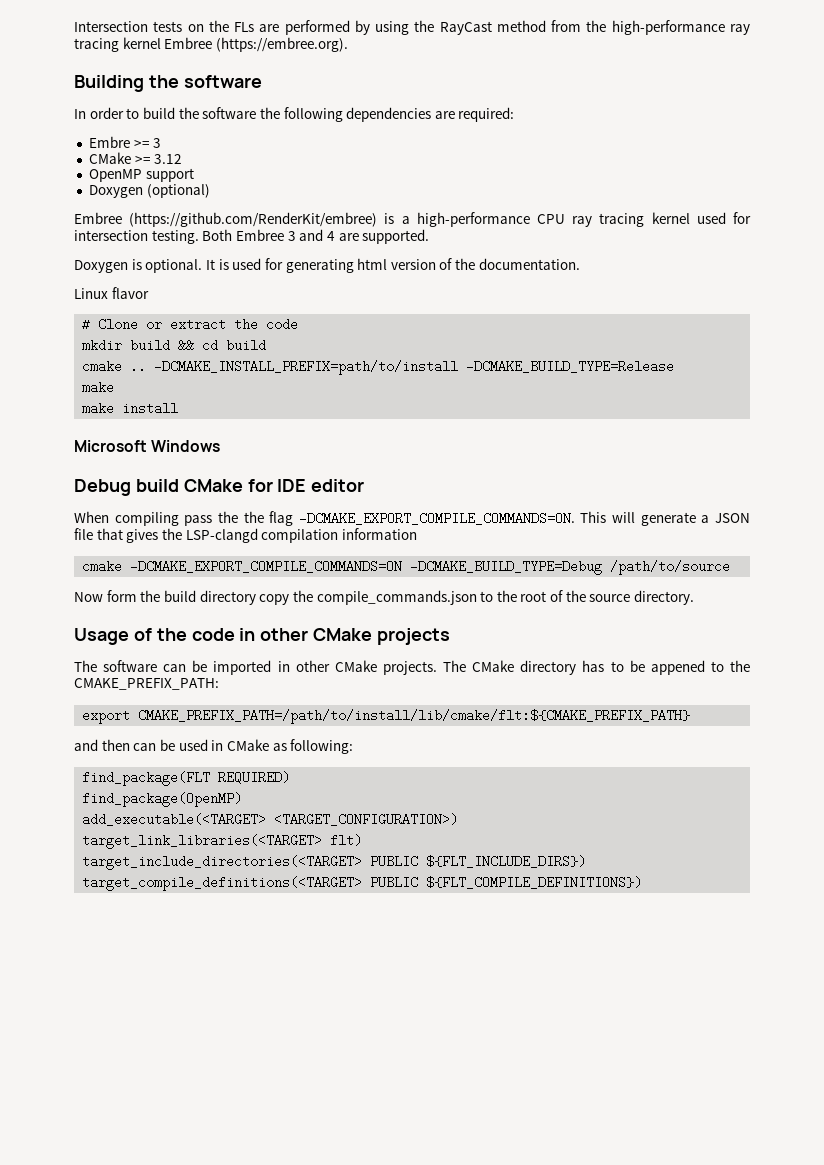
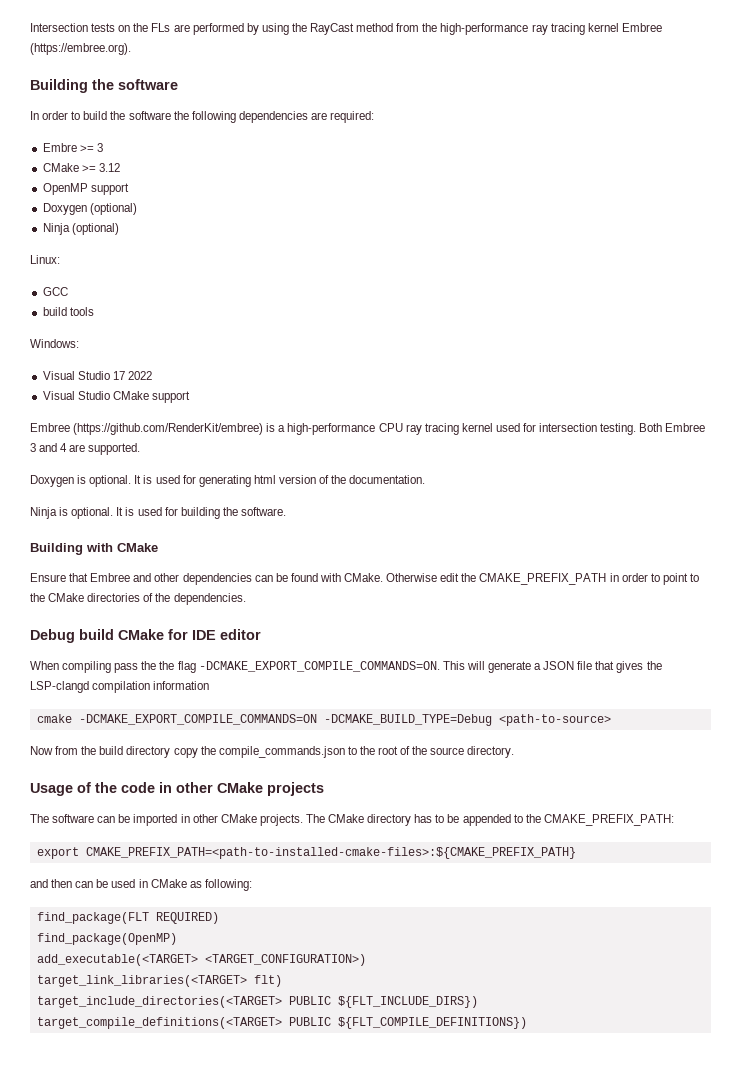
+ Ninja (optional)
+ Linux:
+ GCC
+ build tools
+ Windows:
+ Visual Studio 17 2022
+ Visual Studio CMake support
- Linux flavor
- # Clone or extract the code
- mkdir build && cd build
- cmake .. -DCMAKE_INSTALL_PREFIX=path/to/install -DCMAKE_BUILD_TYPE=Release
- make
- make install
- Microsoft Windows
+ Ninja is optional. It is used for building the software.
+ Building with CMake
+ Ensure that Embree and other dependencies can be found with CMake. Otherwise edit the CMAKE_PREFIX_PATH in order to point to the CMake directories of the dependencies.
- cmake -DCMAKE_EXPORT_COMPILE_COMMANDS=ON -DCMAKE_BUILD_TYPE=Debug /path/to/source
+ cmake -DCMAKE_EXPORT_COMPILE_COMMANDS=ON -DCMAKE_BUILD_TYPE=Debug <path-to-source>
- Now form the build directory copy the compile_commands.json to the root of the source directory.
+ Now from the build directory copy the compile_commands.json to the root of the source directory.
- The CMake directory has to be appened to the CMAKE_PREFIX_PATH:
+ The CMake directory has to be appended to the CMAKE_PREFIX_PATH:
- export CMAKE_PREFIX_PATH=/path/to/install/lib/cmake/flt:${CMAKE_PREFIX_PATH}
+ export CMAKE_PREFIX_PATH=<path-to-installed-cmake-files>:${CMAKE_PREFIX_PATH}

